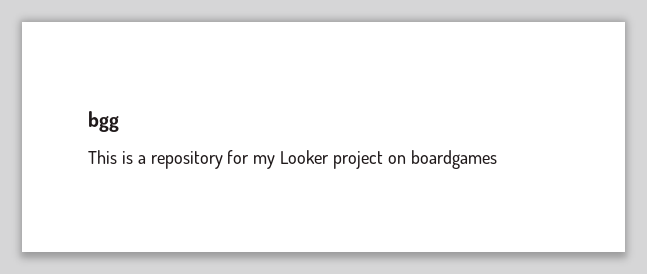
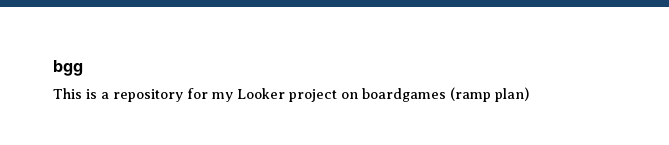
- This is a repository for my Looker project on boardgames
+ This is a repository for my Looker project on boardgames (ramp plan)

